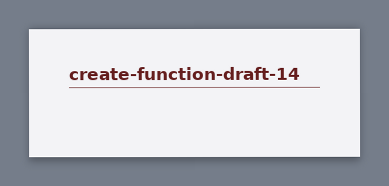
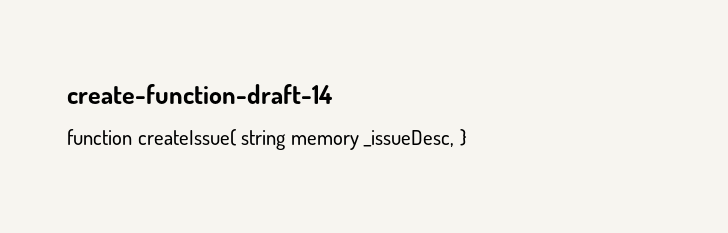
+ function createIssue( string memory _issueDesc, }

